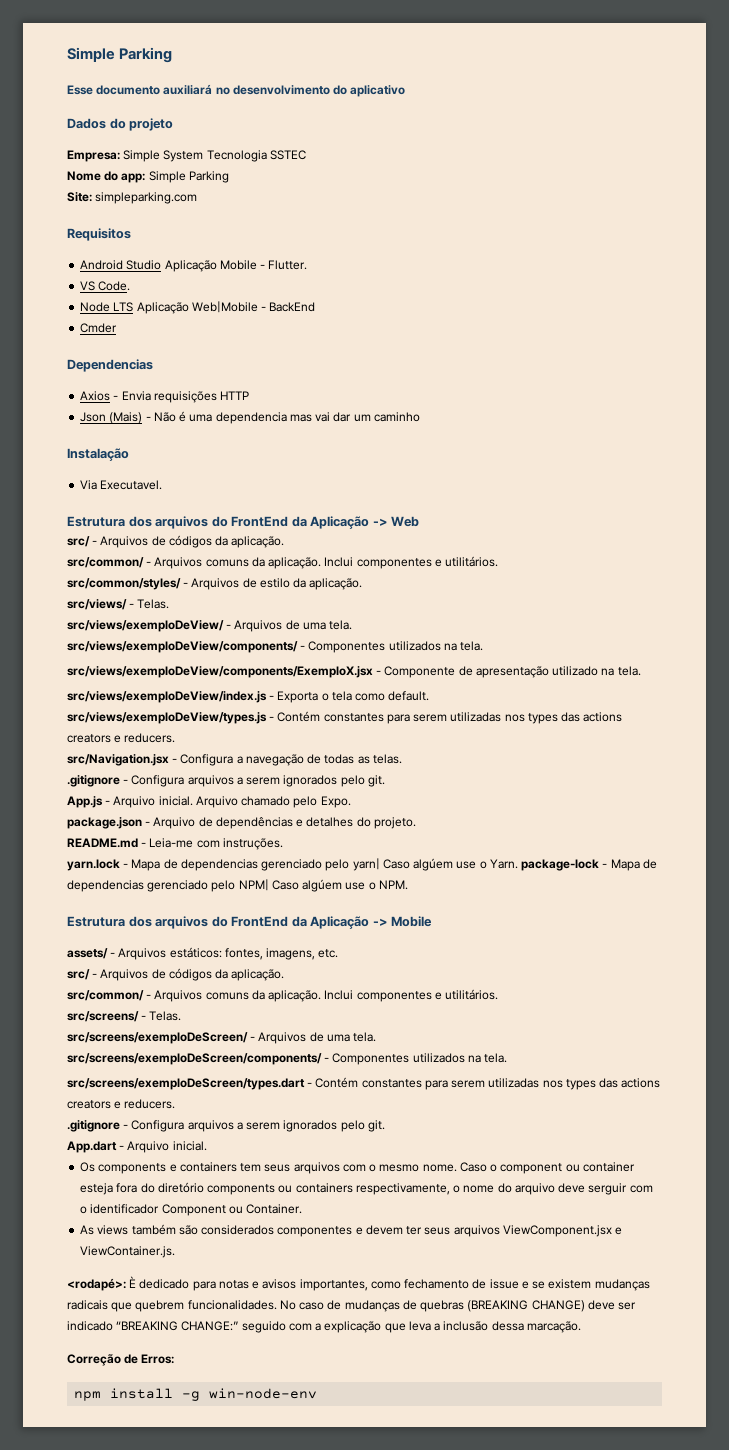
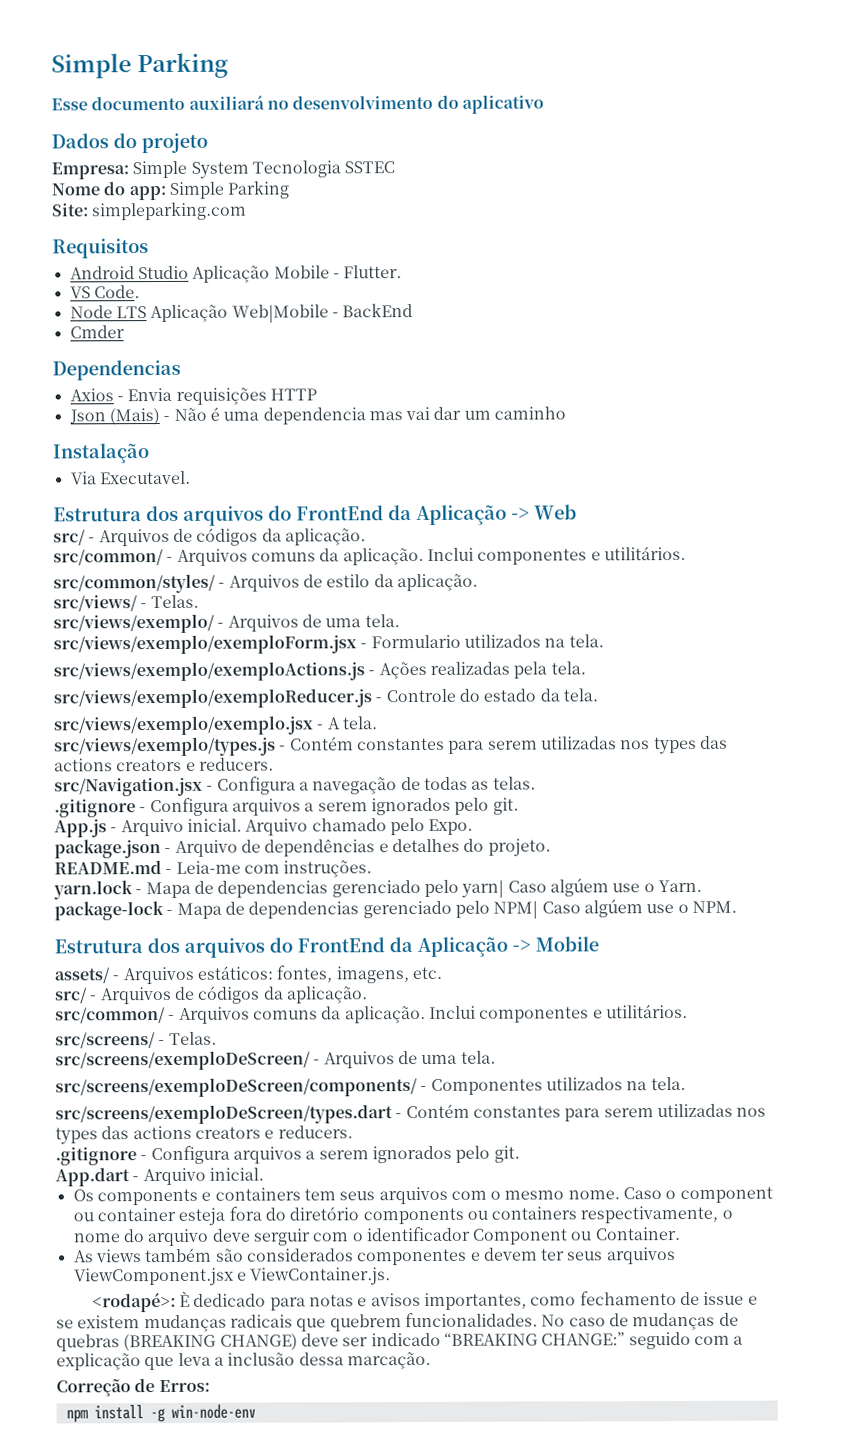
- src/views/exemploDeView/ - Arquivos de uma tela.
- src/views/exemploDeView/components/ - Componentes utilizados na tela.
- src/views/exemploDeView/components/ExemploX.jsx - Componente de apresentação utilizado na tela.
- src/views/exemploDeView/index.js - Exporta o tela como default.
- src/views/exemploDeView/types.js - Contém constantes para serem utilizadas nos types das actions creators e reducers.
+ src/views/exemplo/ - Arquivos de uma tela.
+ src/views/exemplo/exemploForm.jsx - Formulario utilizados na tela.
+ src/views/exemplo/exemploActions.js - Ações realizadas pela tela.
+ src/views/exemplo/exemploReducer.js - Controle do estado da tela.
+ src/views/exemplo/exemplo.jsx - A tela.
+ src/views/exemplo/types.js - Contém constantes para serem utilizadas nos types das actions creators e reducers.

